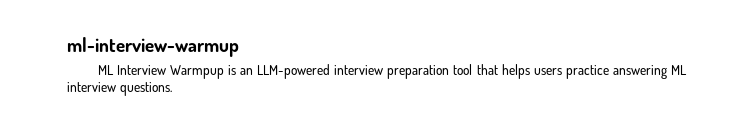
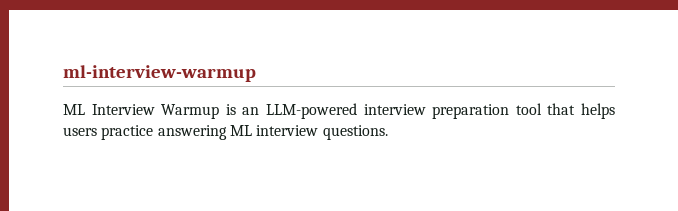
- ML Interview Warmpup is an LLM-powered interview preparation tool that helps users practice answering ML interview questions.
+ ML Interview Warmup is an LLM-powered interview preparation tool that helps users practice answering ML interview questions.

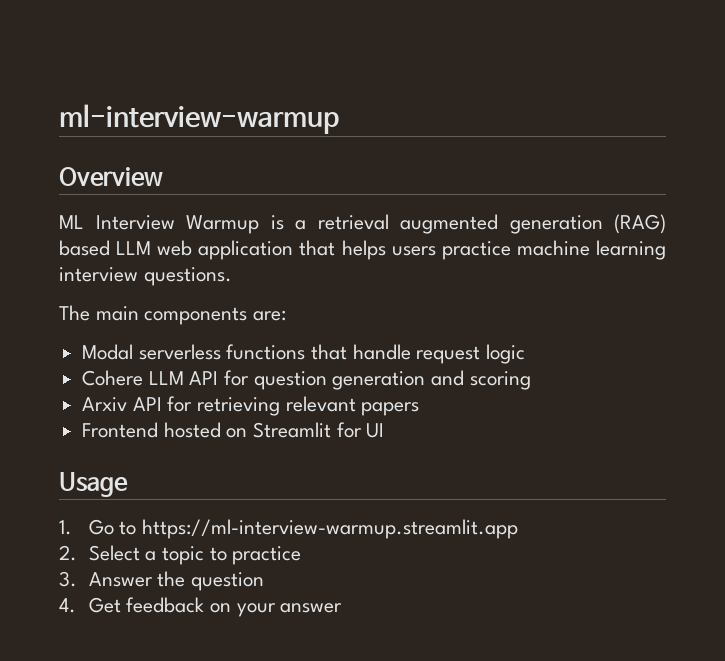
+ Overview
- ML Interview Warmup is an LLM-powered interview preparation tool that helps users practice answering ML interview questions.
+ ML Interview Warmup is a retrieval augmented generation (RAG) based LLM web application that helps users practice machine learning interview questions.
+ The main components are:
+ Modal serverless functions that handle request logic
+ Cohere LLM API for question generation and scoring
+ Arxiv API for retrieving relevant papers
+ Frontend hosted on Streamlit for UI
+ Usage
+ 1. Go to https://ml-interview-warmup.streamlit.app
+ 2. Select a topic to practice
+ 3. Answer the question
+ 4. Get feedback on your answer

